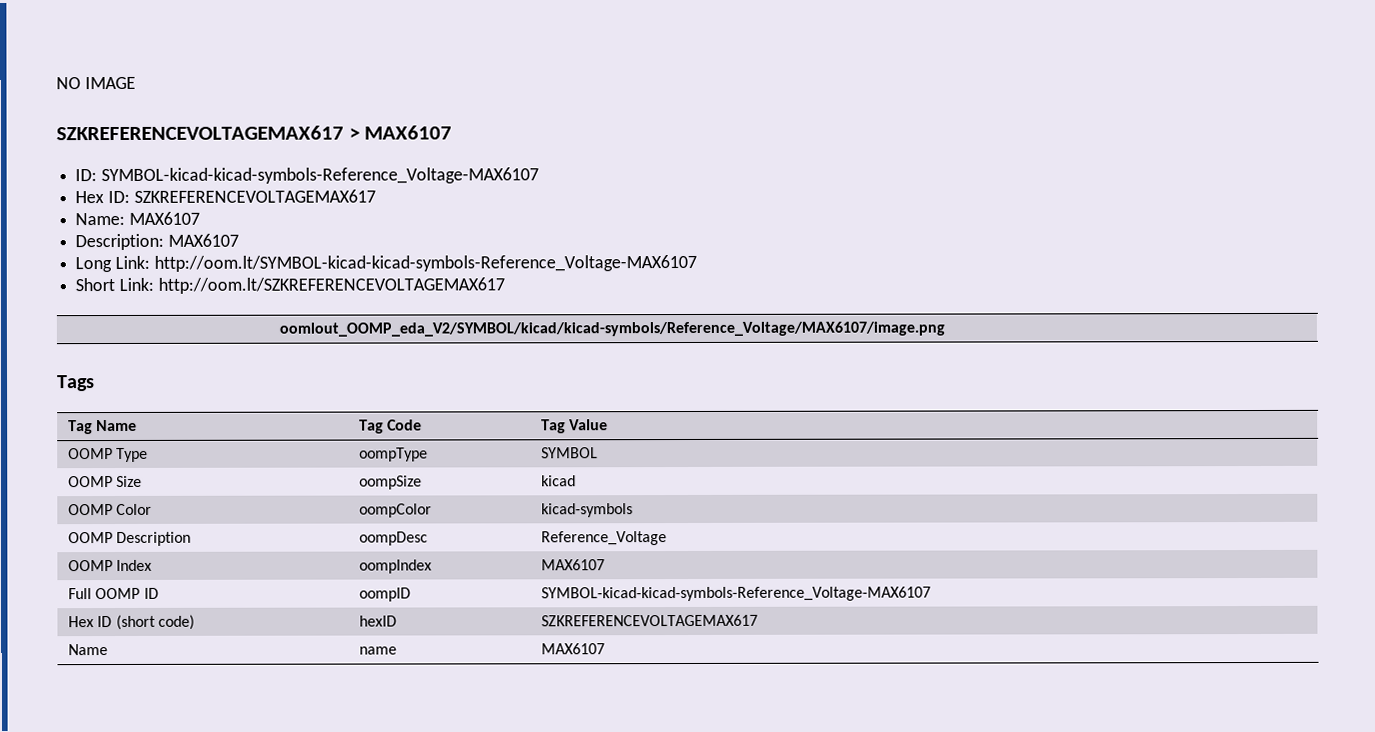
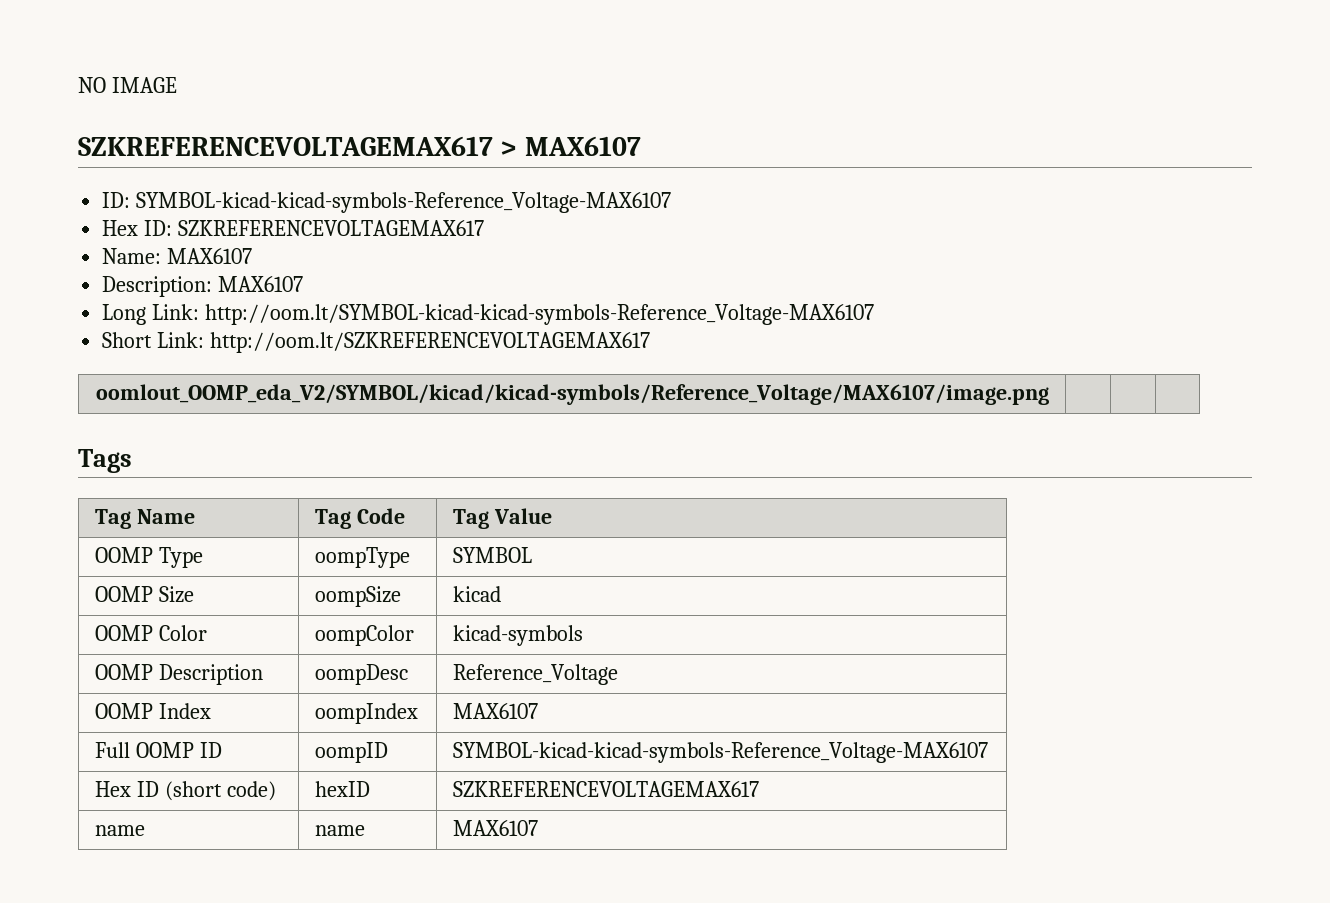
- Name | name | MAX6107
+ name | name | MAX6107

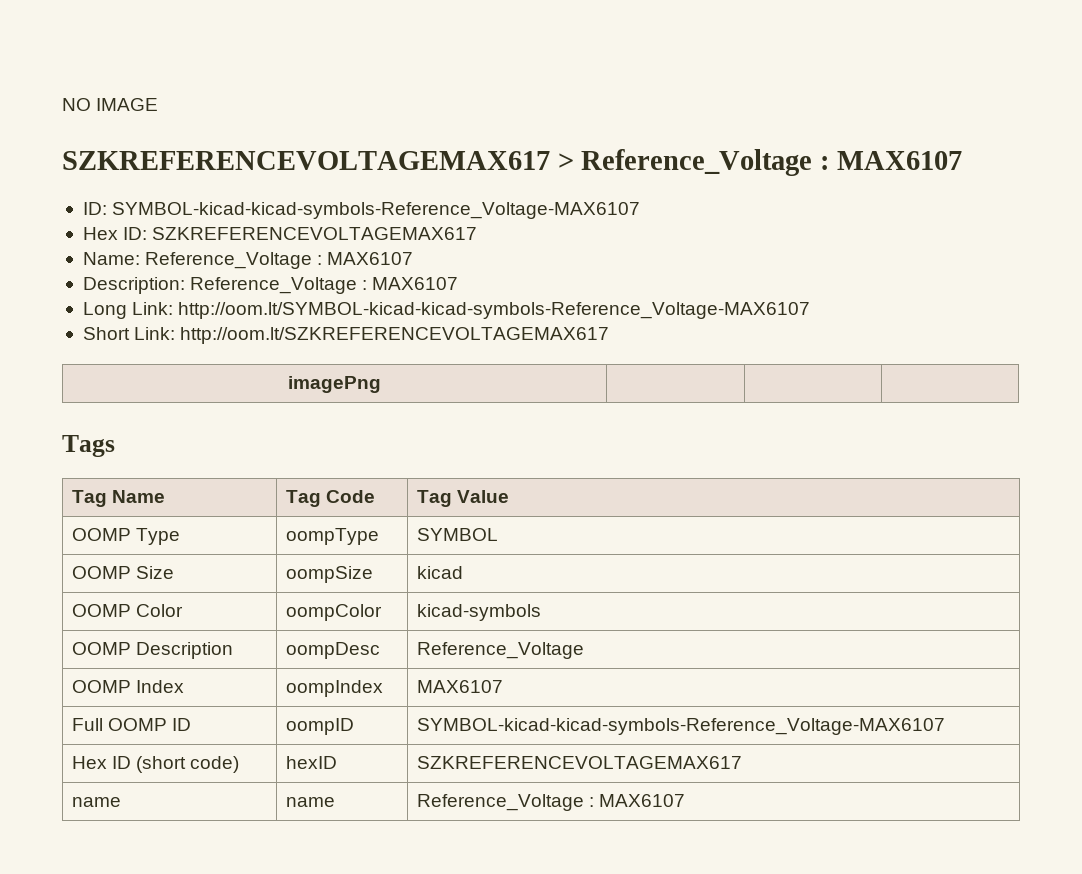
- SZKREFERENCEVOLTAGEMAX617 > MAX6107
+ SZKREFERENCEVOLTAGEMAX617 > Reference_Voltage : MAX6107
- Name: MAX6107
+ Name: Reference_Voltage : MAX6107
- Description: MAX6107
+ Description: Reference_Voltage : MAX6107
- oomlout_OOMP_eda_V2/SYMBOL/kicad/kicad-symbols/Reference_Voltage/MAX6107/image.png | | |
+ imagePng | | |
- name | name | MAX6107
+ name | name | Reference_Voltage : MAX6107

